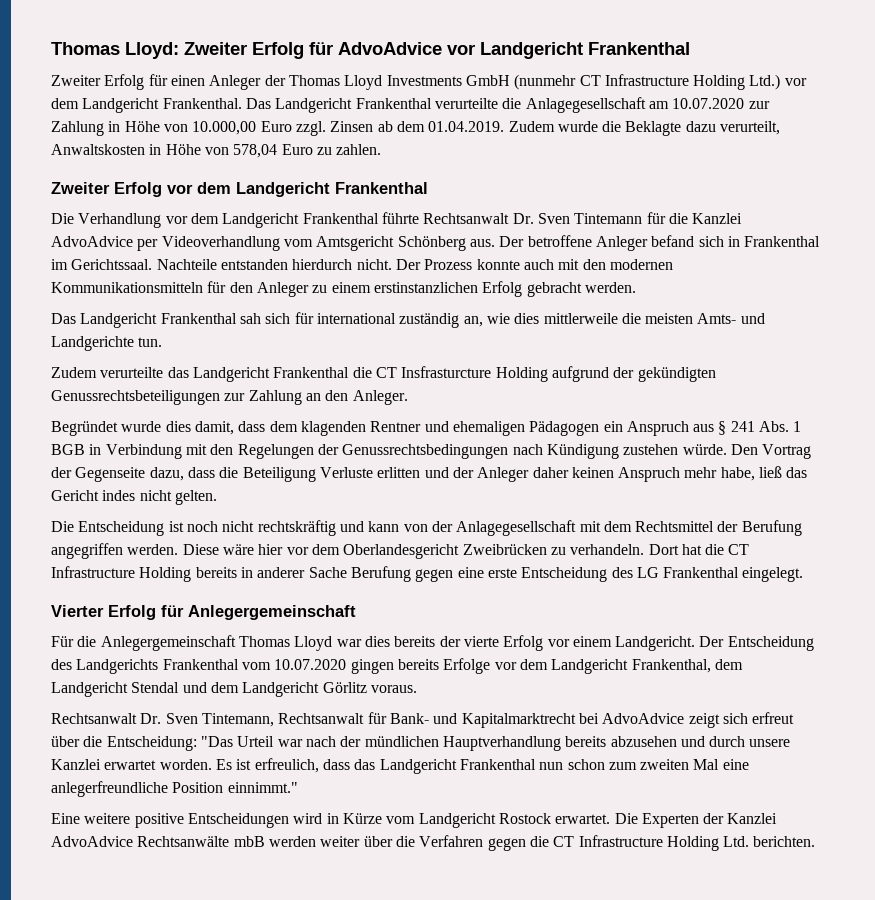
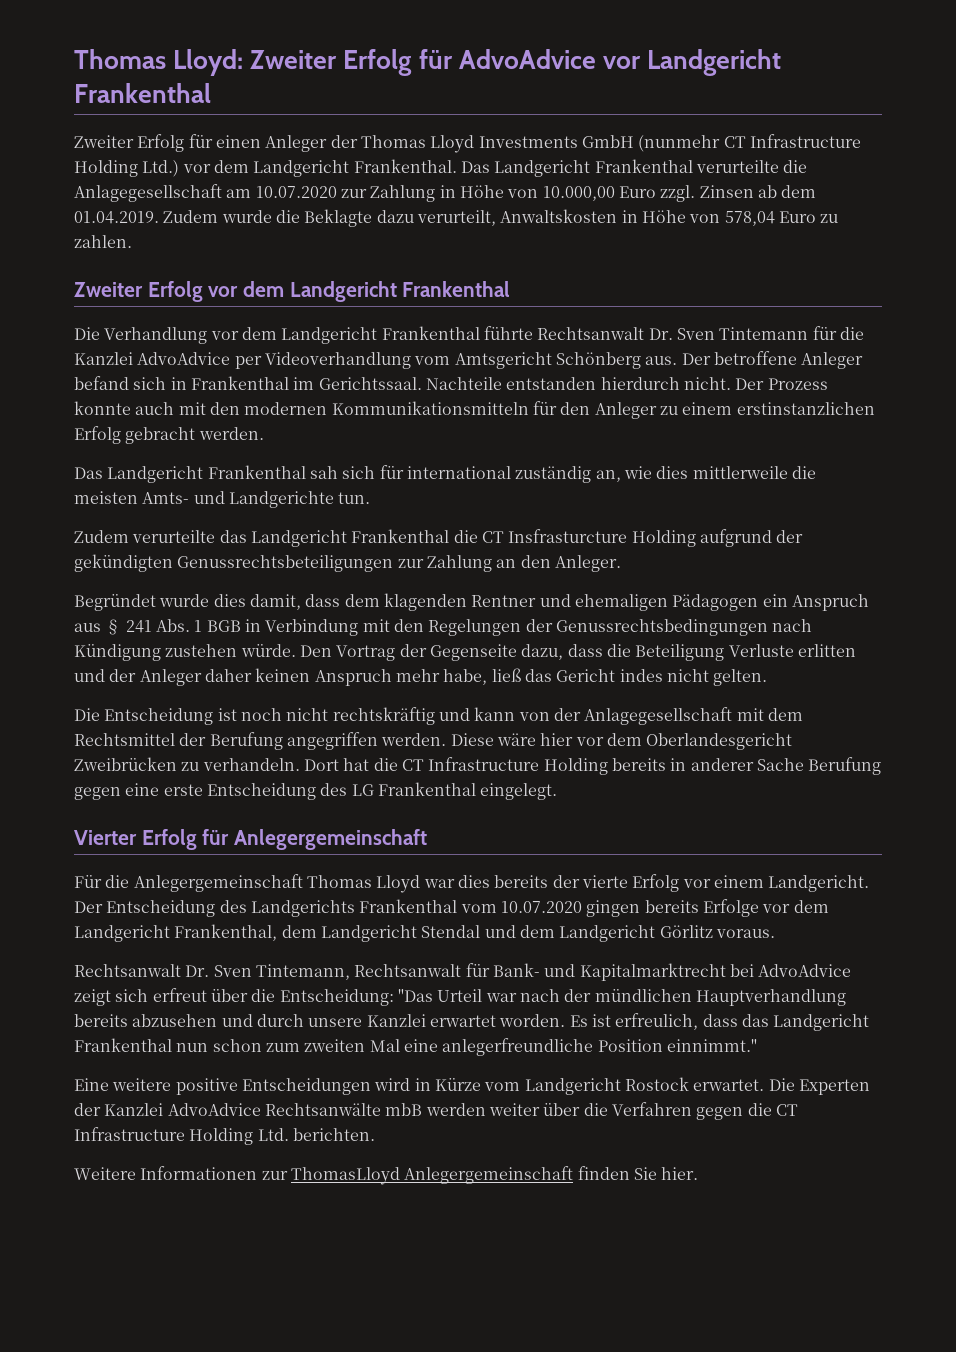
+ Weitere Informationen zur ThomasLloyd Anlegergemeinschaft finden Sie hier.

